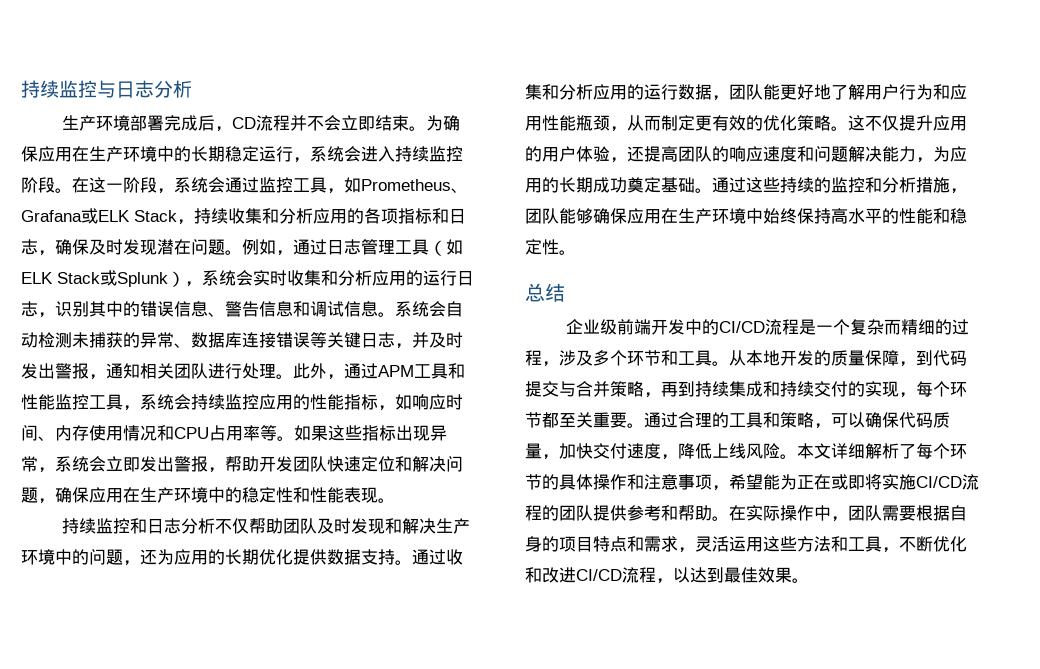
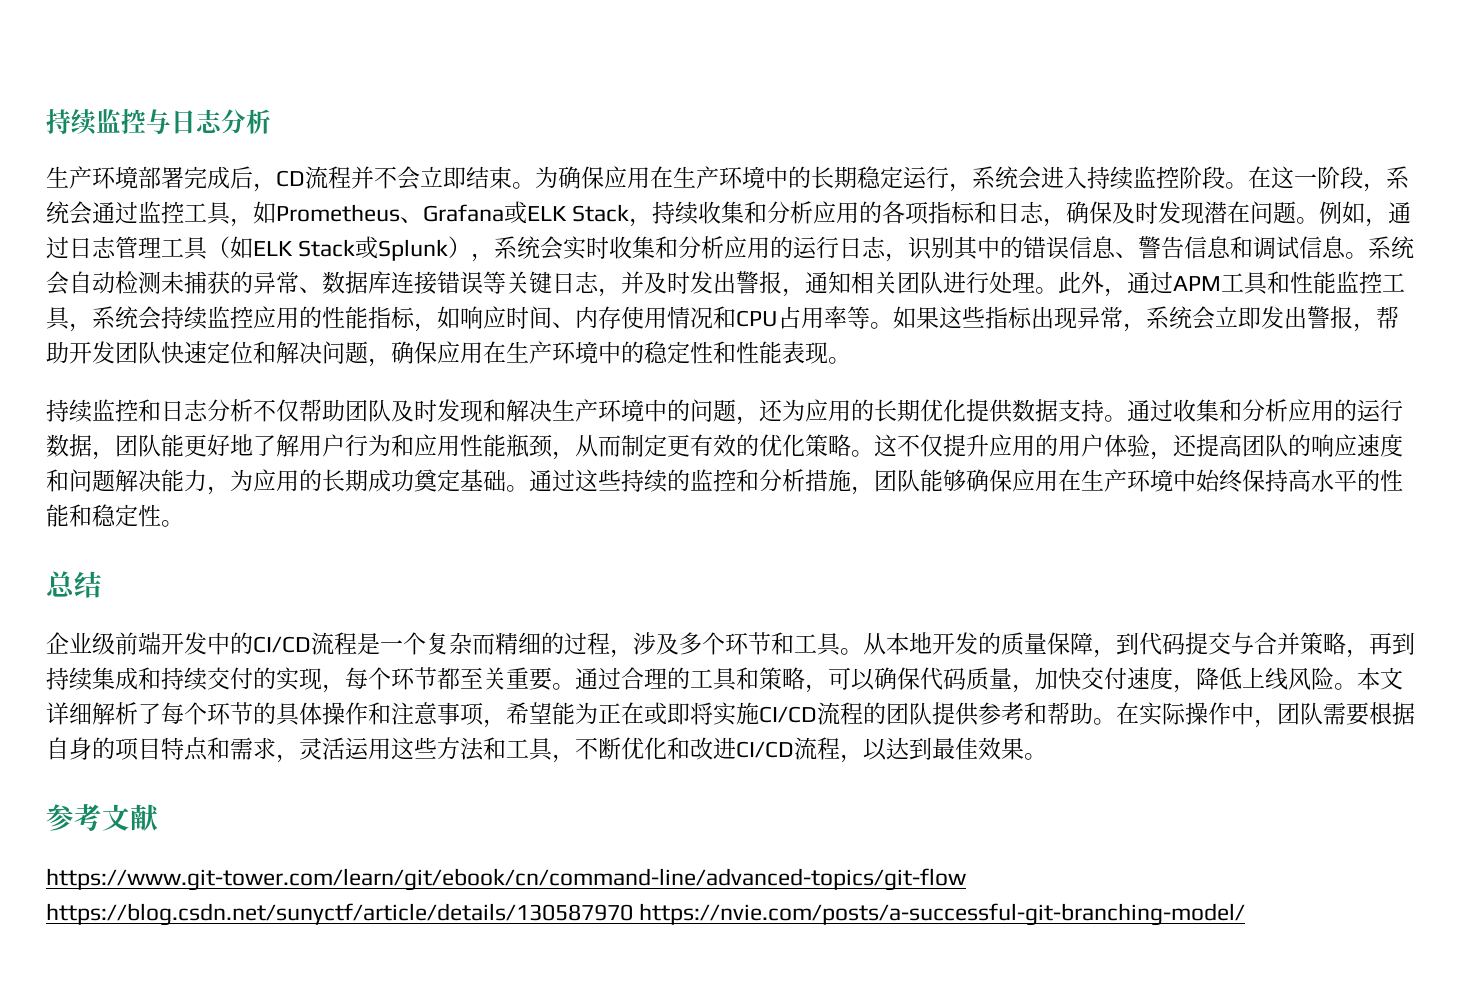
+ 参考文献
+ https://www.git-tower.com/learn/git/ebook/cn/command-line/advanced-topics/git-flow https://blog.csdn.net/sunyctf/article/details/130587970 https://nvie.com/posts/a-successful-git-branching-model/

